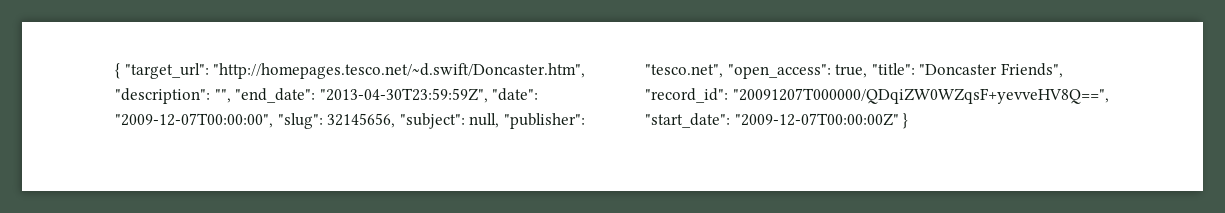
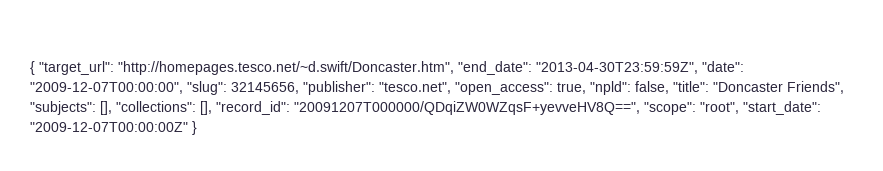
- { "target_url": "http://homepages.tesco.net/~d.swift/Doncaster.htm", "description": "", "end_date": "2013-04-30T23:59:59Z", "date": "2009-12-07T00:00:00", "slug": 32145656, "subject": null, "publisher": "tesco.net", "open_access": true, "title": "Doncaster Friends", "record_id": "20091207T000000/QDqiZW0WZqsF+yevveHV8Q==", "start_date": "2009-12-07T00:00:00Z" }
+ { "target_url": "http://homepages.tesco.net/~d.swift/Doncaster.htm", "end_date": "2013-04-30T23:59:59Z", "date": "2009-12-07T00:00:00", "slug": 32145656, "publisher": "tesco.net", "open_access": true, "npld": false, "title": "Doncaster Friends", "subjects": [], "collections": [], "record_id": "20091207T000000/QDqiZW0WZqsF+yevveHV8Q==", "scope": "root", "start_date": "2009-12-07T00:00:00Z" }

